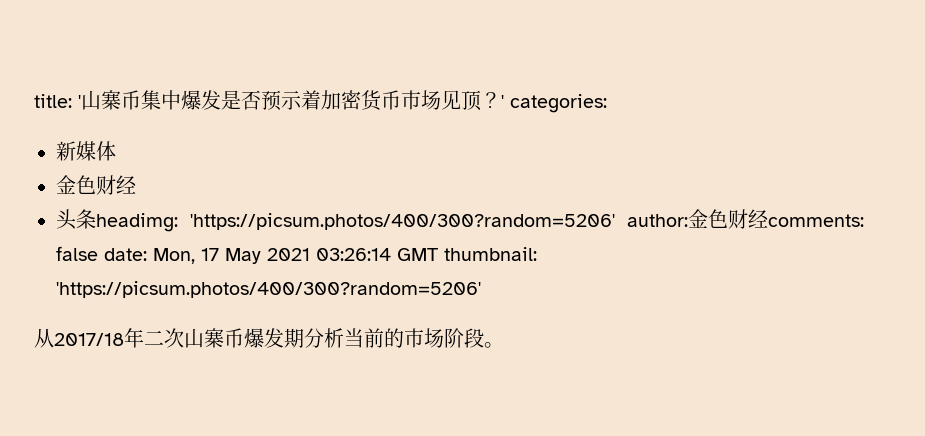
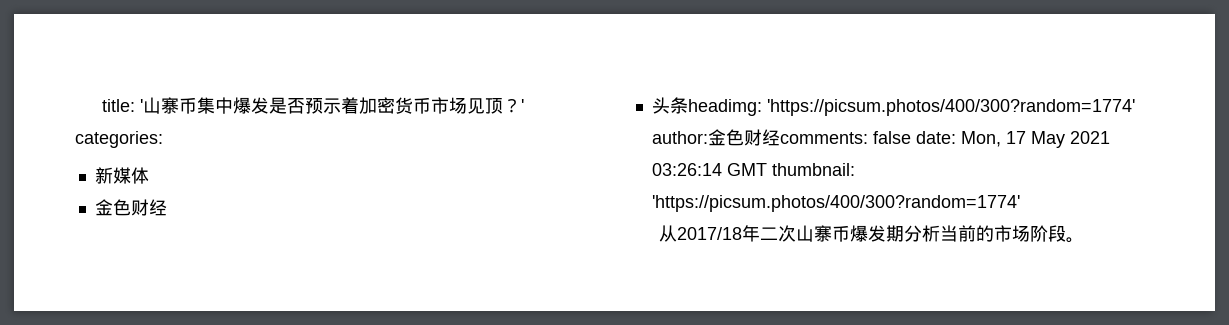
- 头条headimg: 'https://picsum.photos/400/300?random=5206' author:金色财经comments: false date: Mon, 17 May 2021 03:26:14 GMT thumbnail: 'https://picsum.photos/400/300?random=5206'
+ 头条headimg: 'https://picsum.photos/400/300?random=1774' author:金色财经comments: false date: Mon, 17 May 2021 03:26:14 GMT thumbnail: 'https://picsum.photos/400/300?random=1774'

